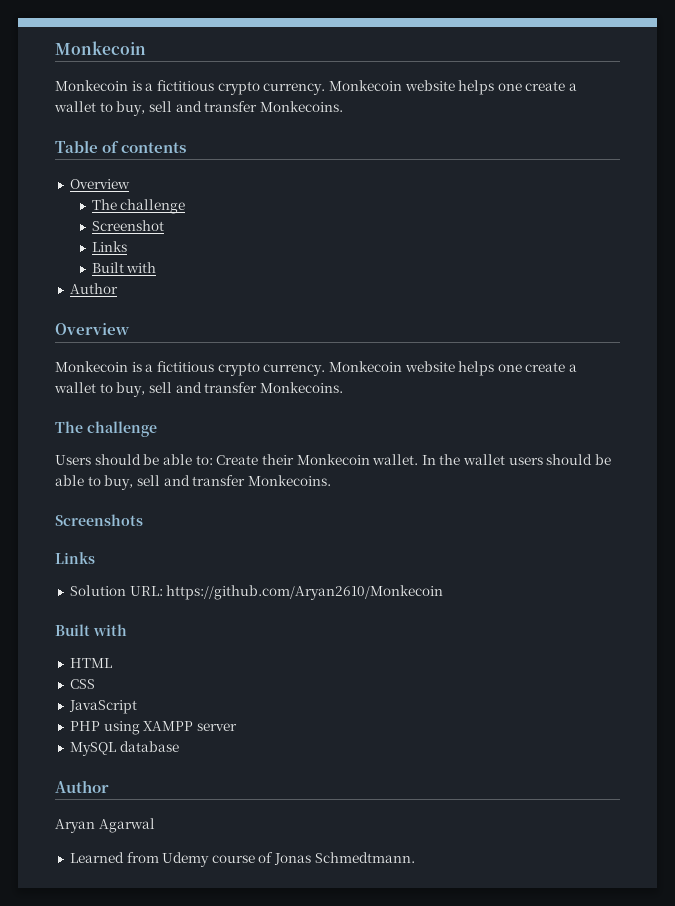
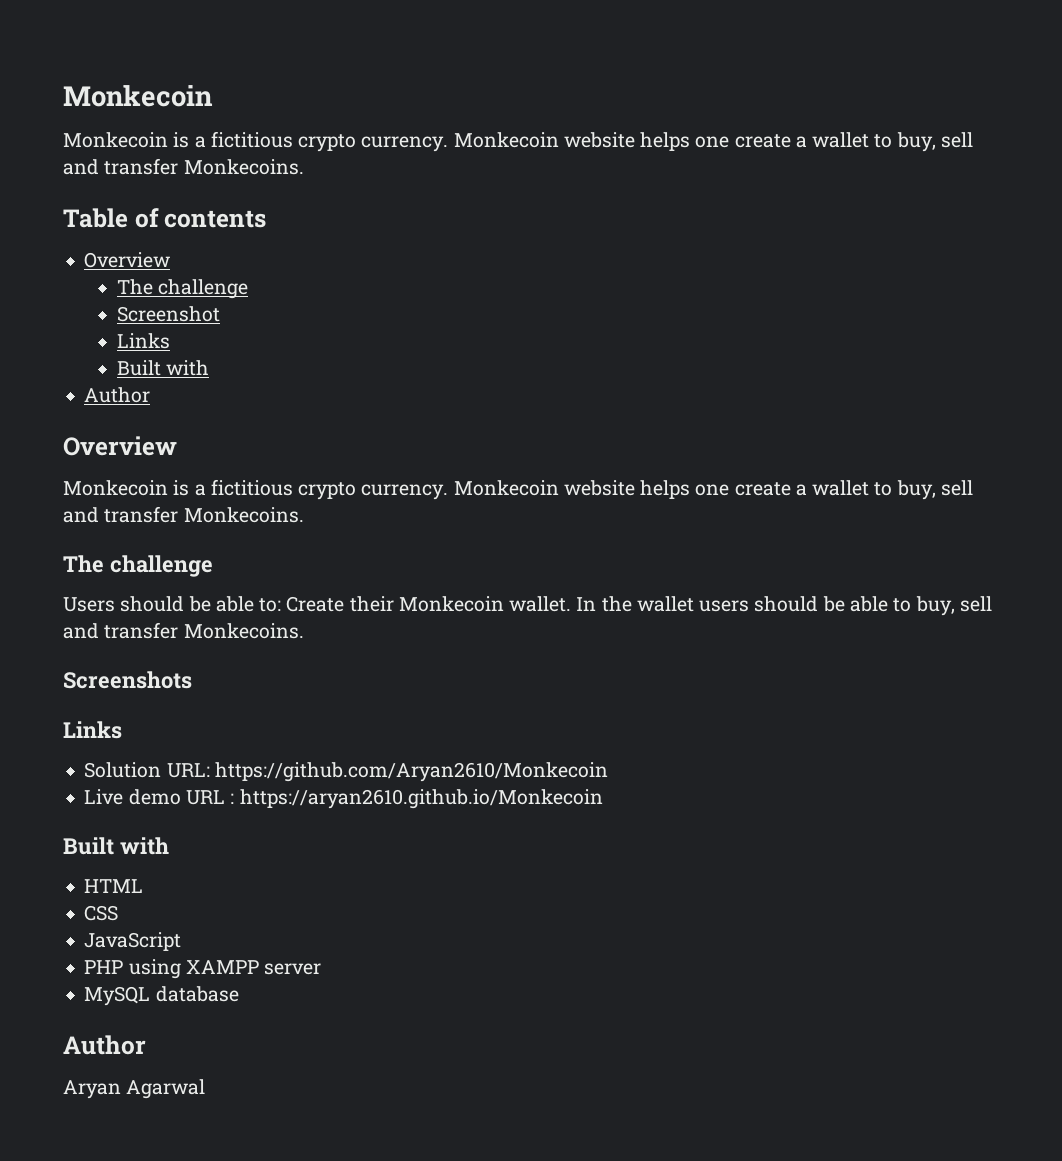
+ Live demo URL : https://aryan2610.github.io/Monkecoin
- Learned from Udemy course of Jonas Schmedtmann.

